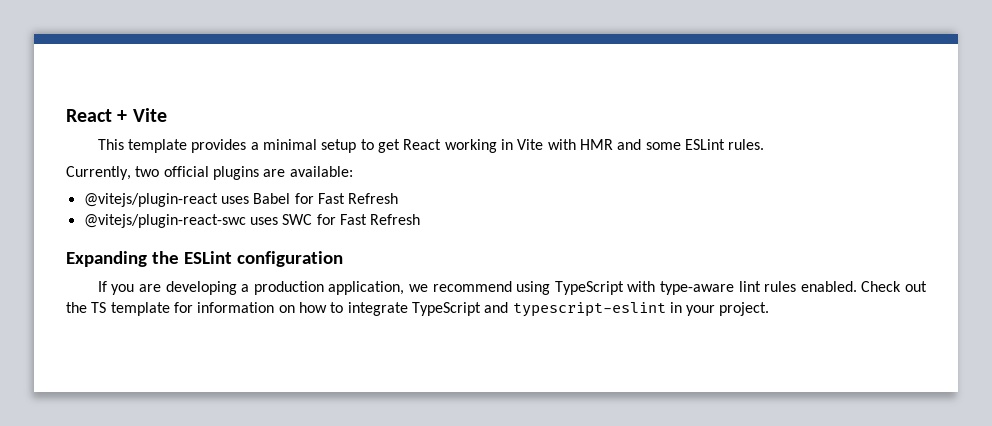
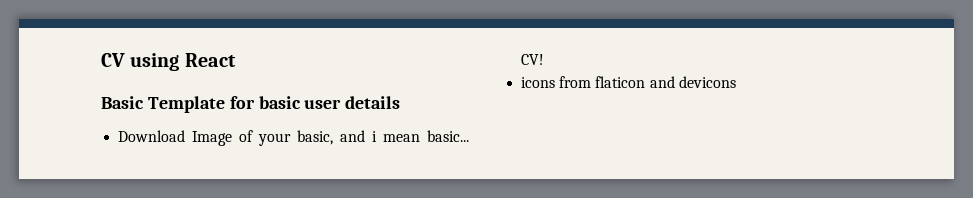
- React + Vite
- This template provides a minimal setup to get React working in Vite with HMR and some ESLint rules.
- Currently, two official plugins are available:
- @vitejs/plugin-react uses Babel for Fast Refresh
- @vitejs/plugin-react-swc uses SWC for Fast Refresh
- Expanding the ESLint configuration
- If you are developing a production application, we recommend using TypeScript with type-aware lint rules enabled. Check out the TS template for information on how to integrate TypeScript and typescript-eslint in your project.
+ CV using React
+ Basic Template for basic user details
+ Download Image of your basic, and i mean basic... CV!
+ icons from flaticon and devicons

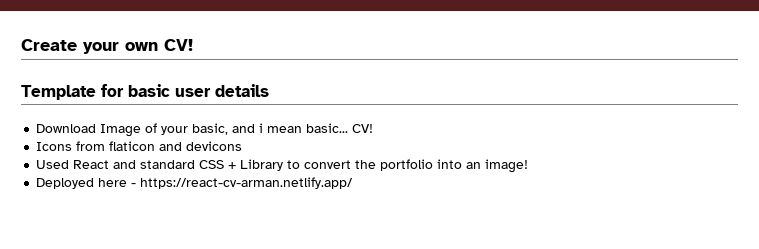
- CV using React
- Basic Template for basic user details
+ Create your own CV!
+ Template for basic user details
- icons from flaticon and devicons
+ Icons from flaticon and devicons
+ Used React and standard CSS + Library to convert the portfolio into an image!
+ Deployed here - https://react-cv-arman.netlify.app/

